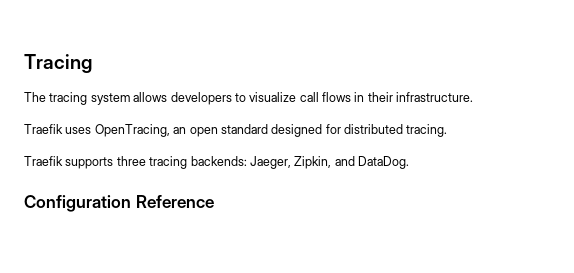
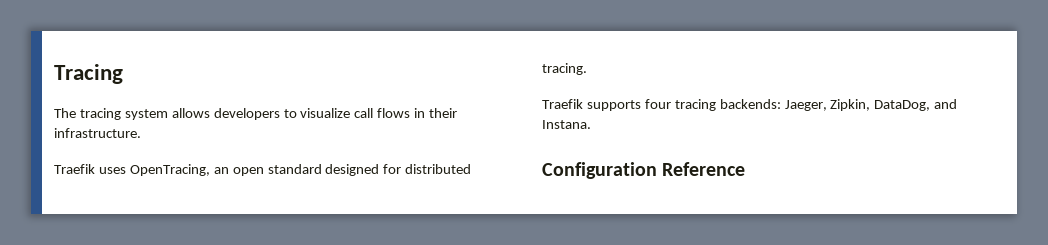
- Traefik supports three tracing backends: Jaeger, Zipkin, and DataDog.
+ Traefik supports four tracing backends: Jaeger, Zipkin, DataDog, and Instana.

